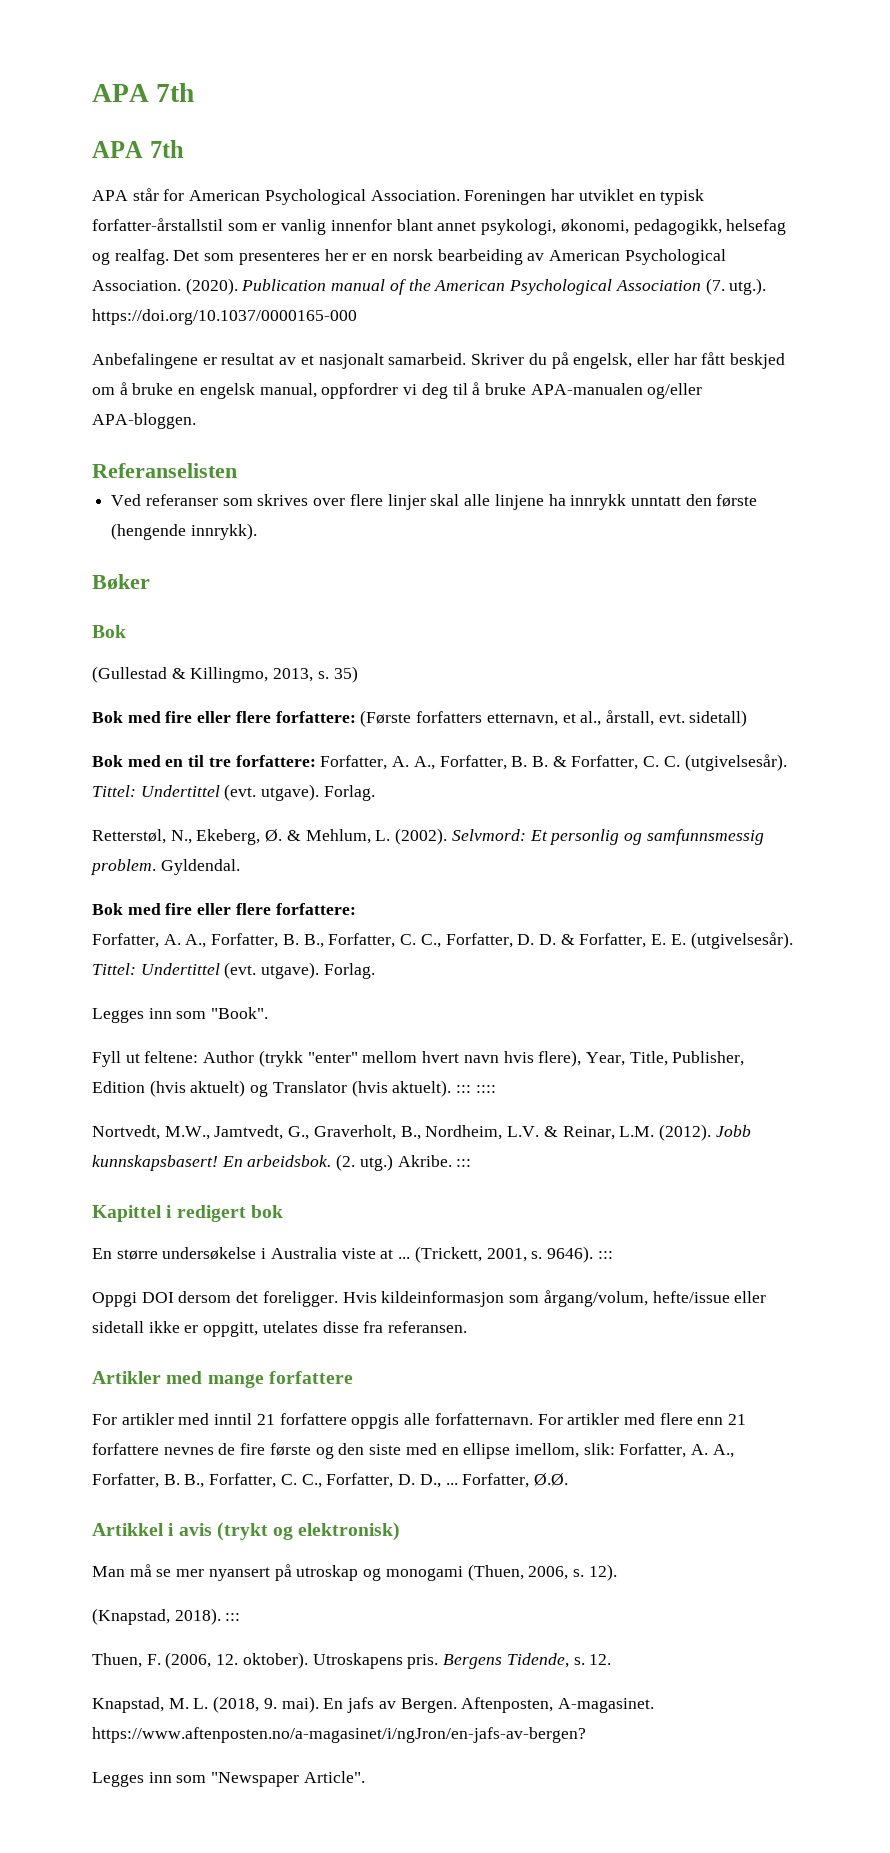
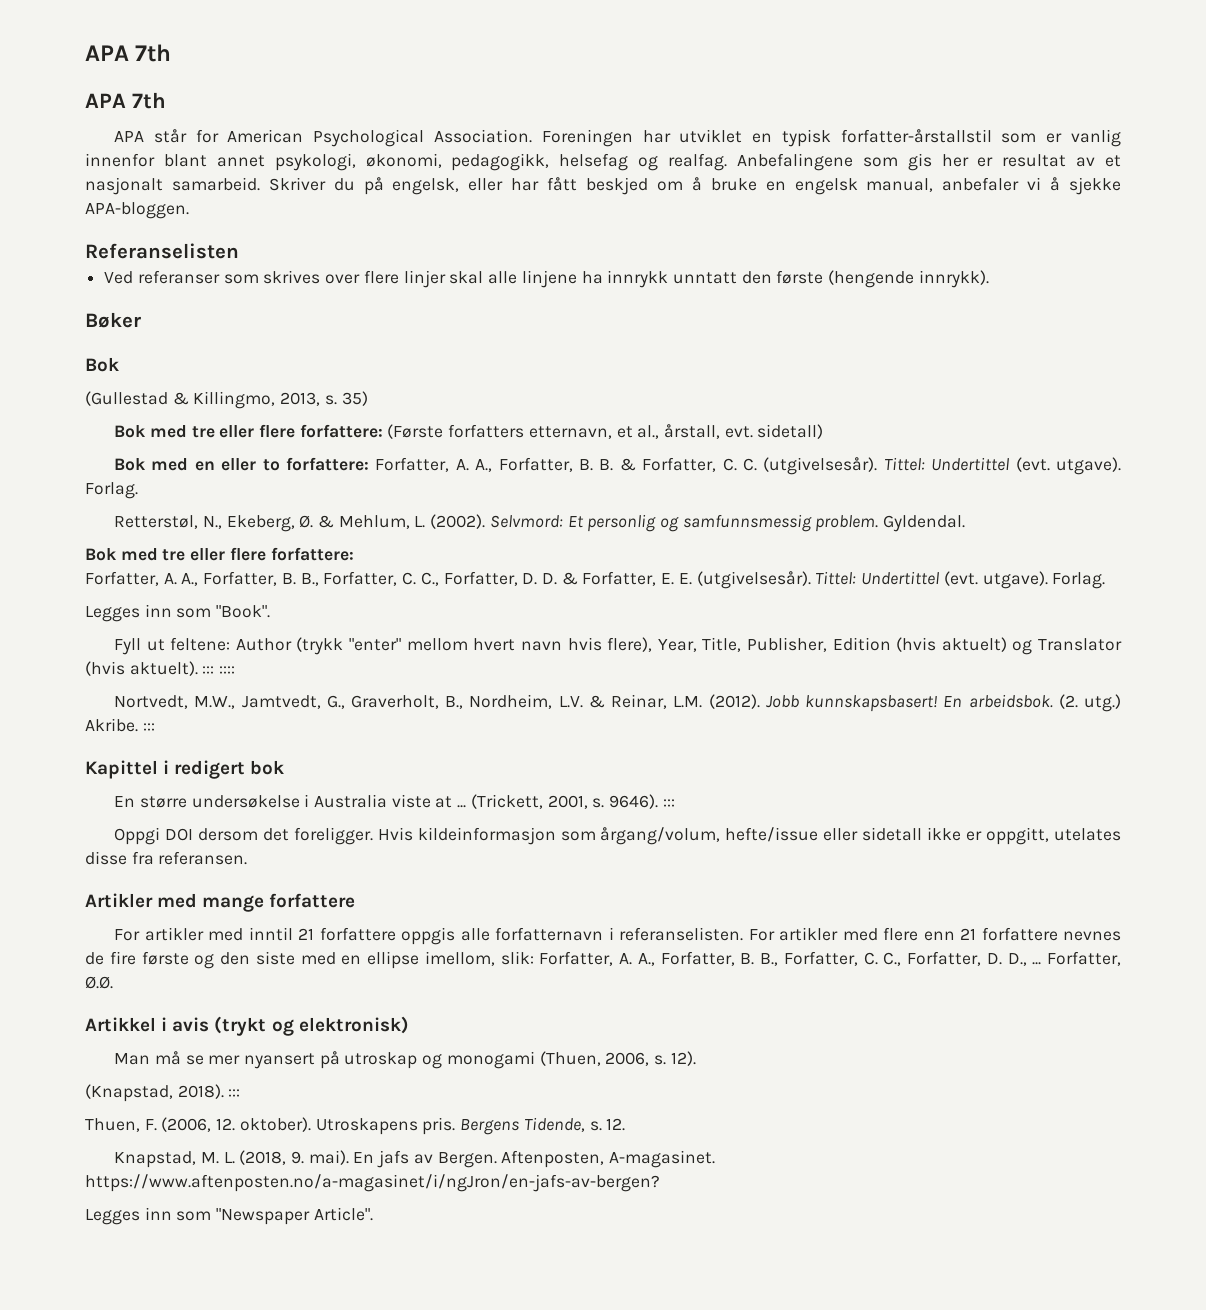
- Det som presenteres her er en norsk bearbeiding av American Psychological Association. (2020). Publication manual of the American Psychological Association (7. utg.). https://doi.org/10.1037/0000165-000
- Anbefalingene er resultat av et nasjonalt samarbeid.
+ Anbefalingene som gis her er resultat av et nasjonalt samarbeid.
- Skriver du på engelsk, eller har fått beskjed om å bruke en engelsk manual, oppfordrer vi deg til å bruke APA-manualen og/eller APA-bloggen.
+ Skriver du på engelsk, eller har fått beskjed om å bruke en engelsk manual, anbefaler vi å sjekke APA-bloggen.
- Bok med fire eller flere forfattere: (Første forfatters etternavn, et al., årstall, evt. sidetall)
+ Bok med tre eller flere forfattere: (Første forfatters etternavn, et al., årstall, evt. sidetall)
- Bok med en til tre forfattere: Forfatter, A. A., Forfatter, B. B. & Forfatter, C. C. (utgivelsesår).
+ Bok med en eller to forfattere: Forfatter, A. A., Forfatter, B. B. & Forfatter, C. C. (utgivelsesår).
  Gyldendal.
- Bok med fire eller flere forfattere:
+ Bok med tre eller flere forfattere:
- For artikler med inntil 21 forfattere oppgis alle forfatternavn.
+ For artikler med inntil 21 forfattere oppgis alle forfatternavn i referanselisten.

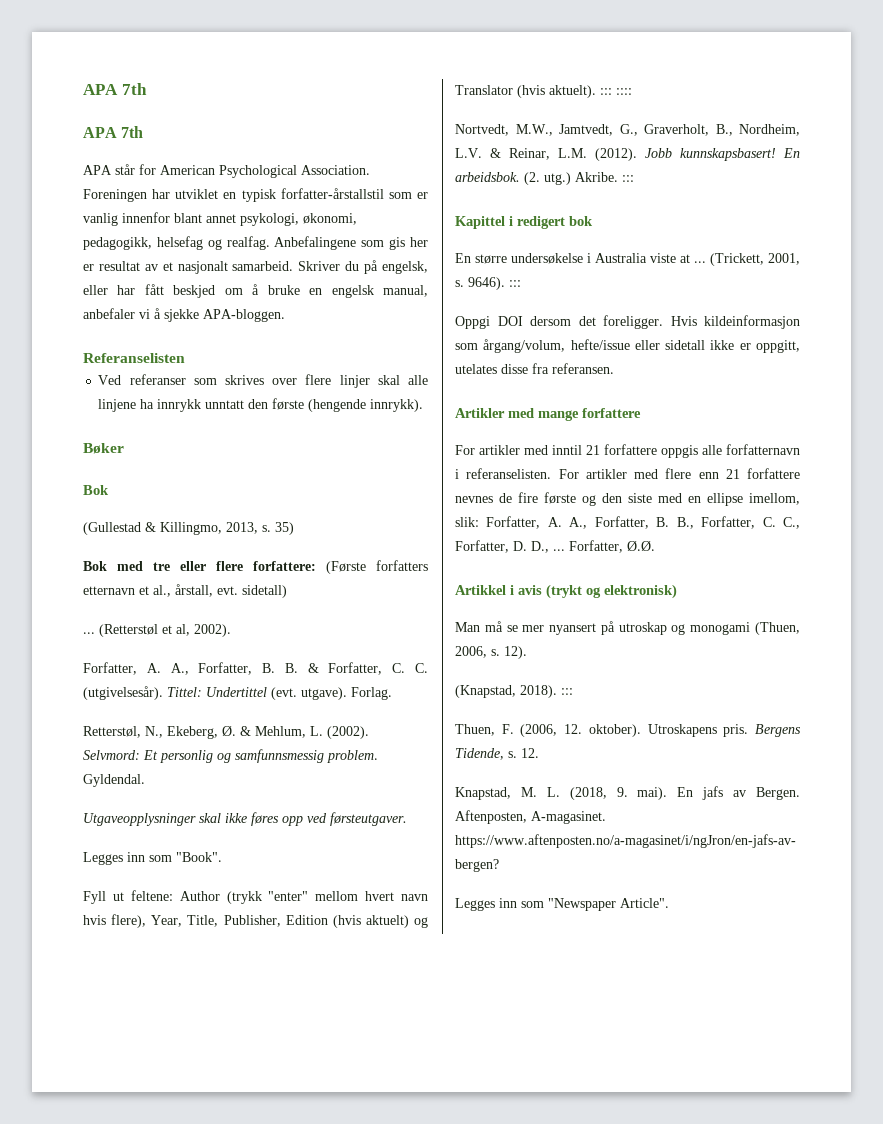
- Bok med tre eller flere forfattere: (Første forfatters etternavn, et al., årstall, evt. sidetall)
+ Bok med tre eller flere forfattere: (Første forfatters etternavn et al., årstall, evt. sidetall)
- Bok med en eller to forfattere: Forfatter, A. A., Forfatter, B. B. & Forfatter, C. C. (utgivelsesår).
+ ... (Retterstøl et al, 2002).
+ Forfatter, A. A., Forfatter, B. B. & Forfatter, C. C. (utgivelsesår).
  Gyldendal.
- Bok med tre eller flere forfattere:
- Forfatter, A. A., Forfatter, B. B., Forfatter, C. C., Forfatter, D. D. & Forfatter, E. E. (utgivelsesår). Tittel: Undertittel (evt. utgave). Forlag.
+ Utgaveopplysninger skal ikke føres opp ved førsteutgaver.

